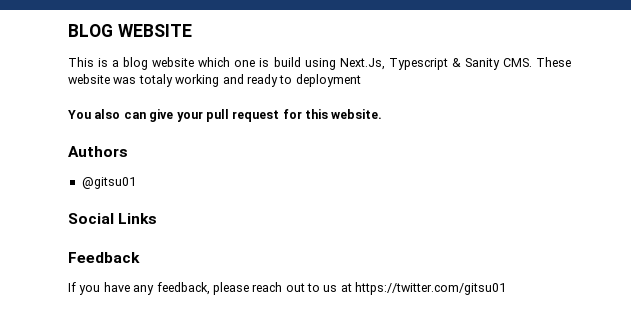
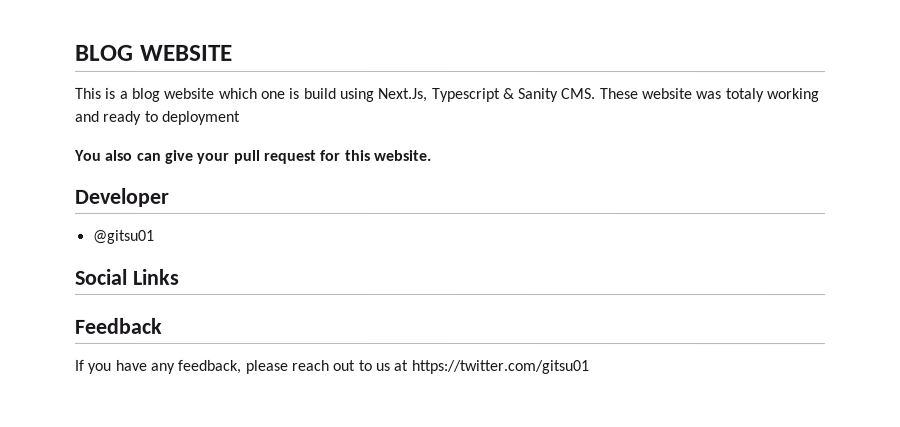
- Authors
+ Developer

